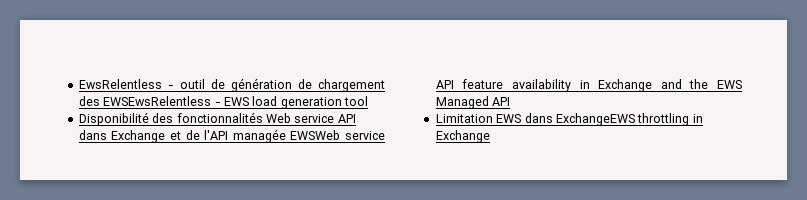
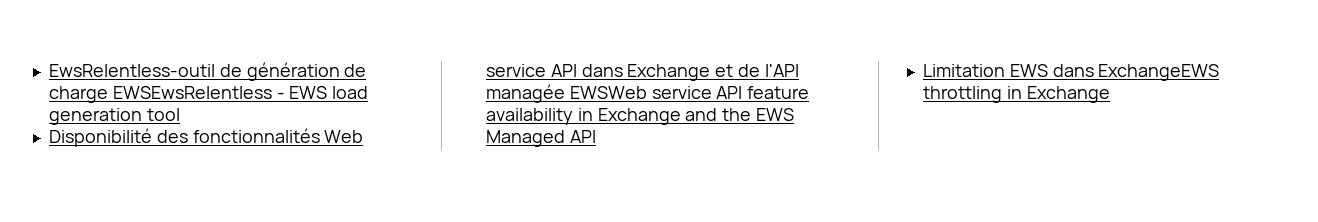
- EwsRelentless - outil de génération de chargement des EWSEwsRelentless - EWS load generation tool
+ EwsRelentless-outil de génération de charge EWSEwsRelentless - EWS load generation tool

